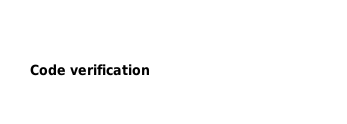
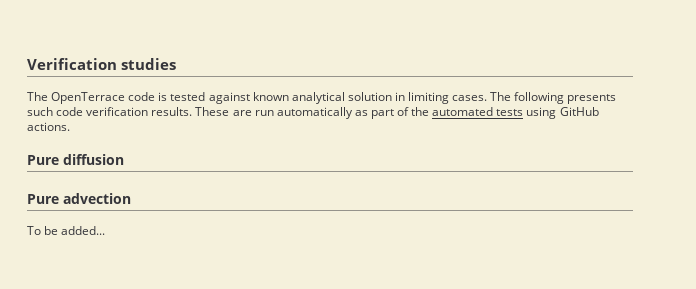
- Code verification
+ Verification studies
+ The OpenTerrace code is tested against known analytical solution in limiting cases. The following presents such code verification results. These are run automatically as part of the automated tests using GitHub actions.
+ Pure diffusion
+ Pure advection
+ To be added...

